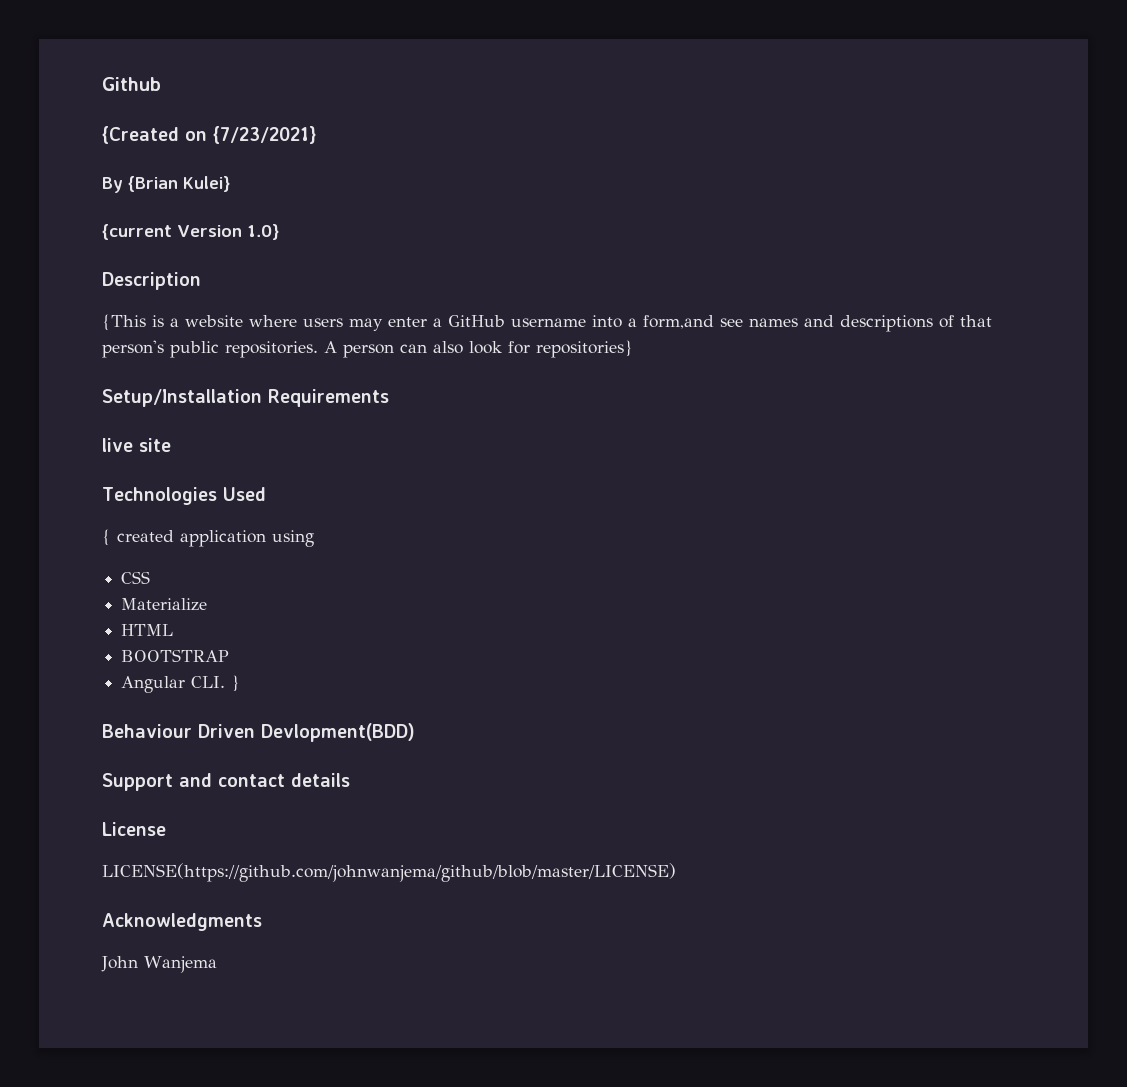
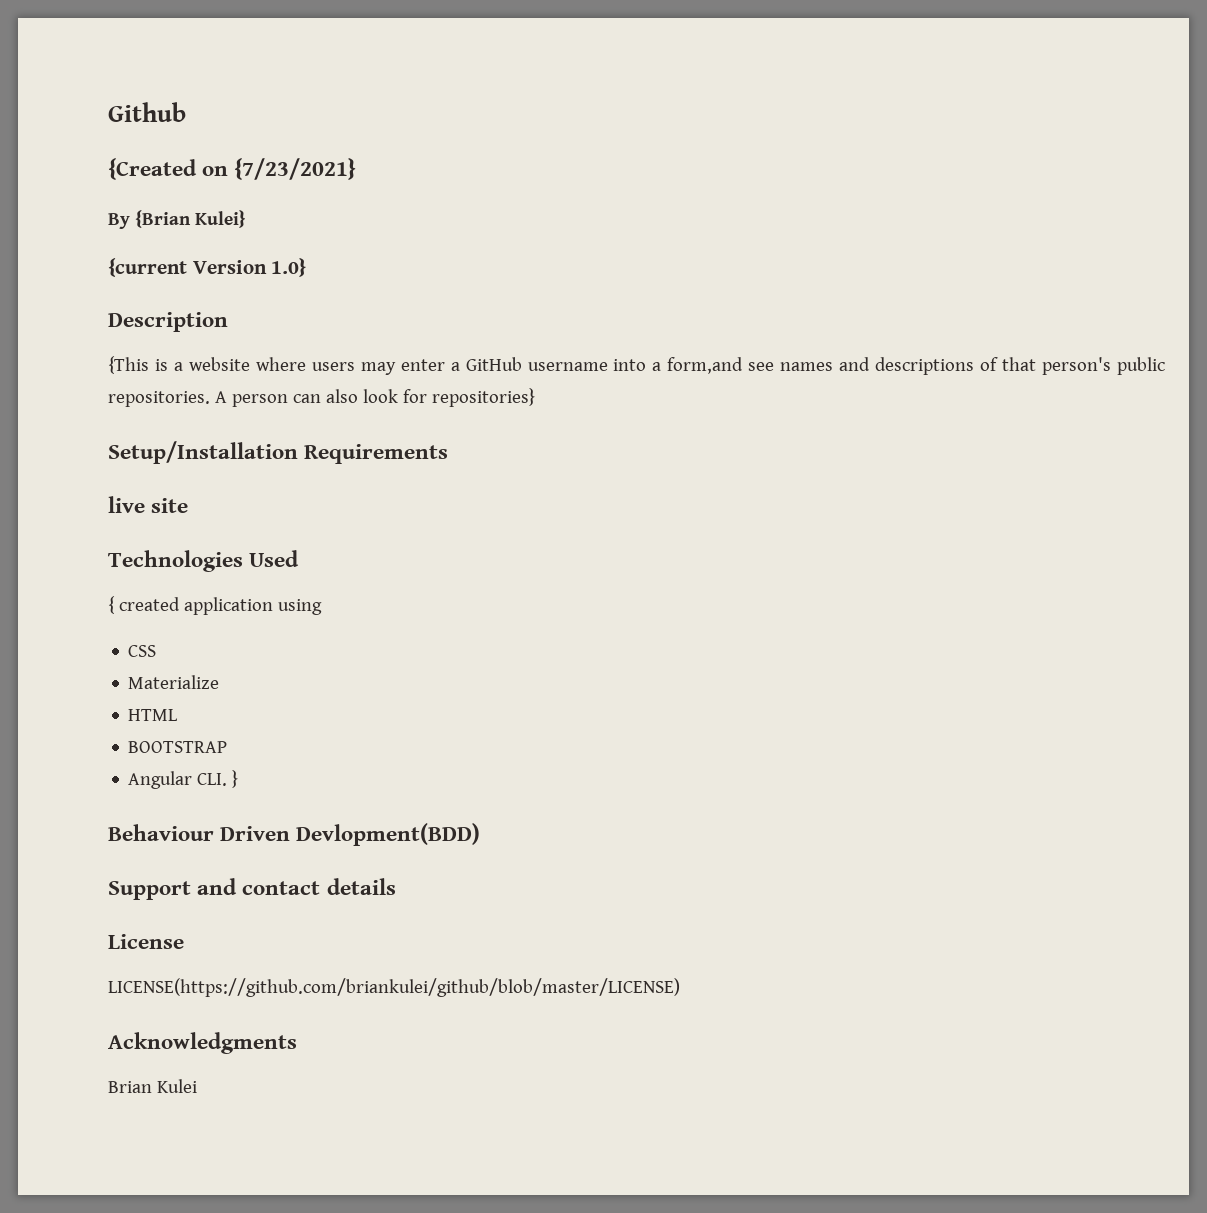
- LICENSE(https://github.com/johnwanjema/github/blob/master/LICENSE)
+ LICENSE(https://github.com/briankulei/github/blob/master/LICENSE)
- John Wanjema
+ Brian Kulei

